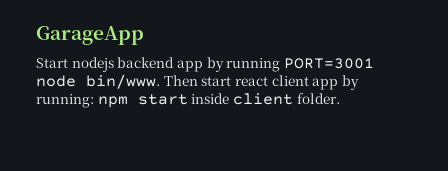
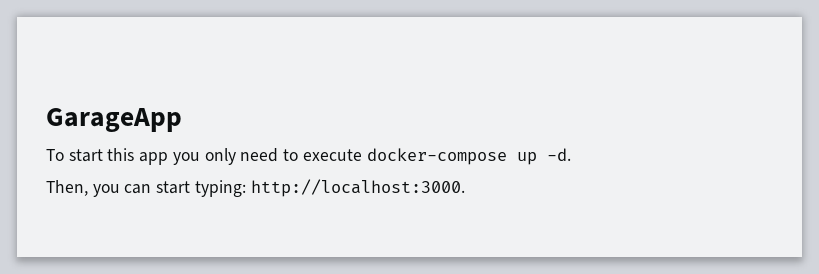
- Start nodejs backend app by running PORT=3001 node bin/www. Then start react client app by running: npm start inside client folder.
+ To start this app you only need to execute docker-compose up -d.
+ Then, you can start typing: http://localhost:3000.

